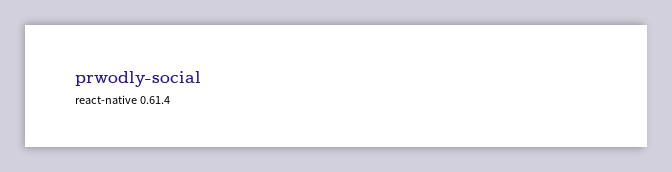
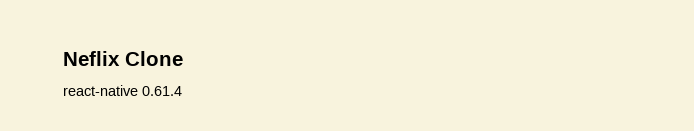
- prwodly-social
+ Neflix Clone

